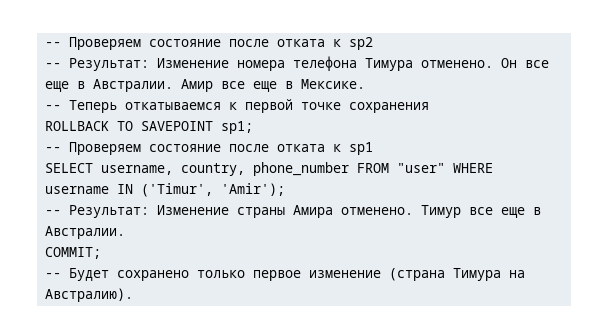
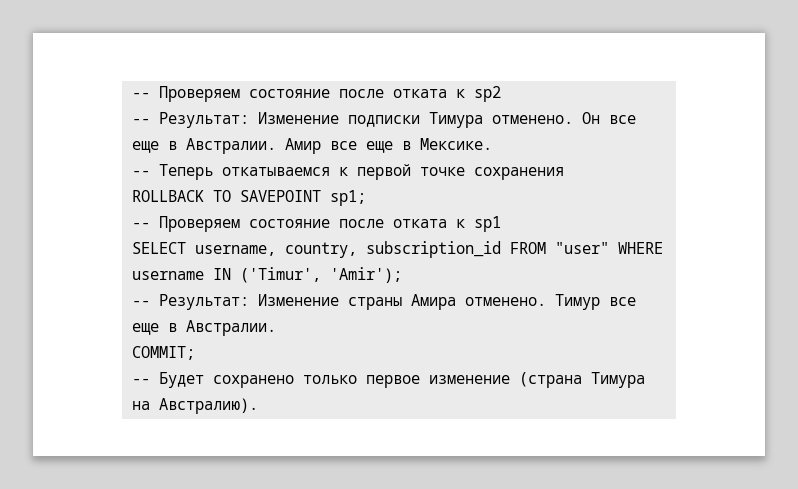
- -- Результат: Изменение номера телефона Тимура отменено.
+ -- Результат: Изменение подписки Тимура отменено.
- SELECT username, country, phone_number FROM "user" WHERE username IN ('Timur', 'Amir');
+ SELECT username, country, subscription_id FROM "user" WHERE username IN ('Timur', 'Amir');

